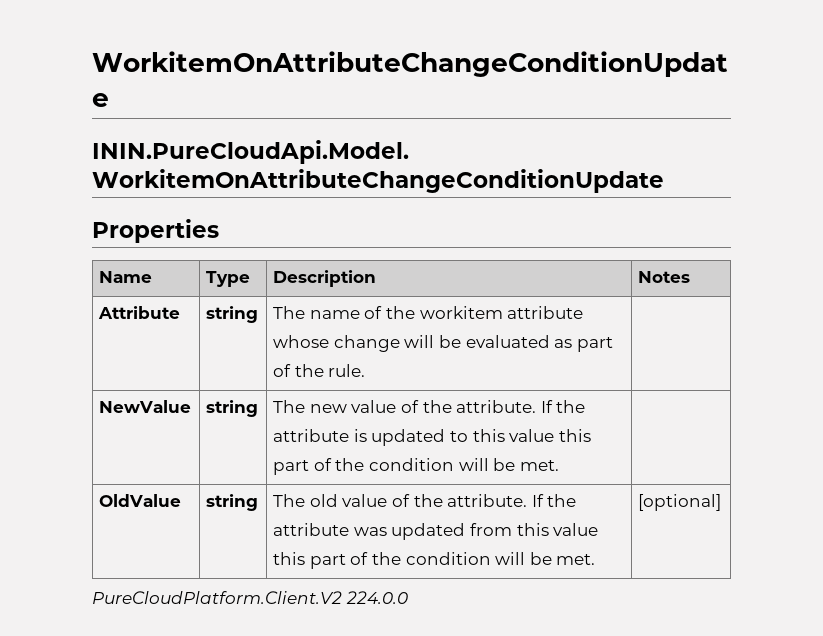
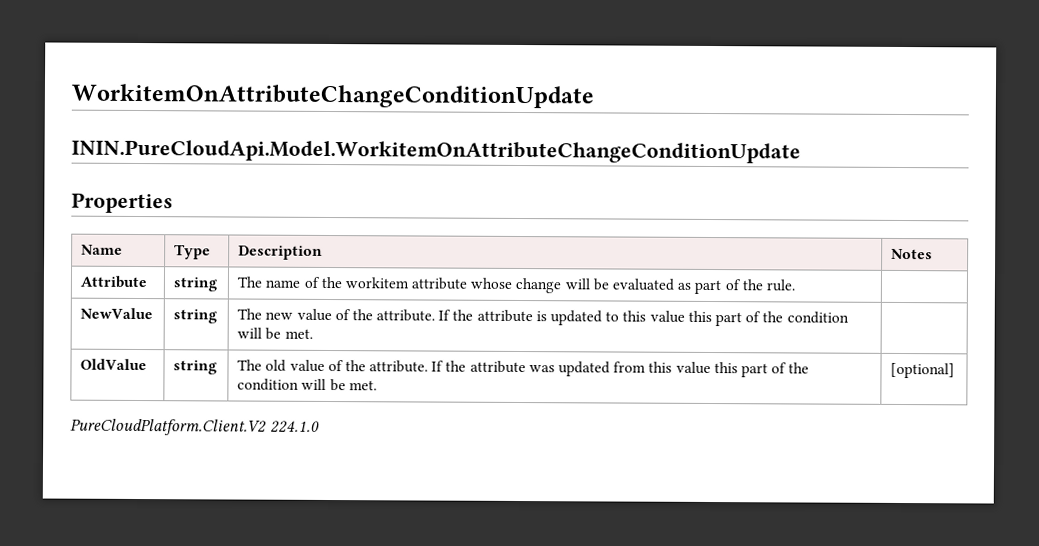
- PureCloudPlatform.Client.V2 224.0.0
+ PureCloudPlatform.Client.V2 224.1.0

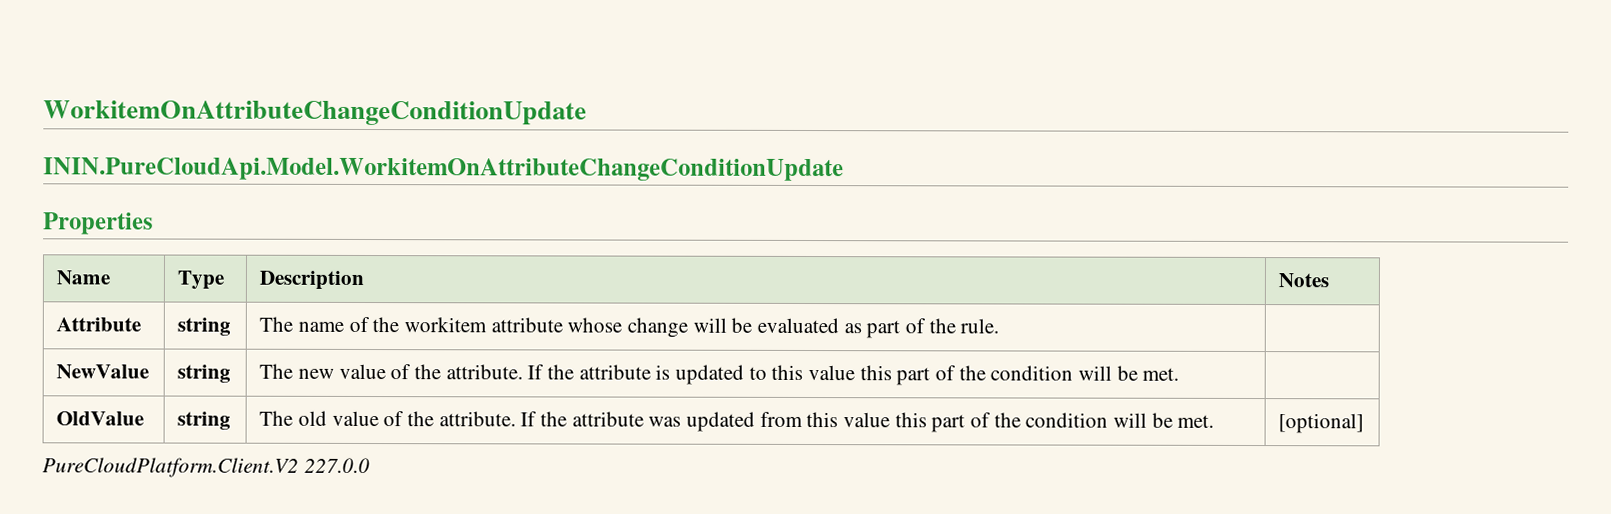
- PureCloudPlatform.Client.V2 224.1.0
+ PureCloudPlatform.Client.V2 227.0.0

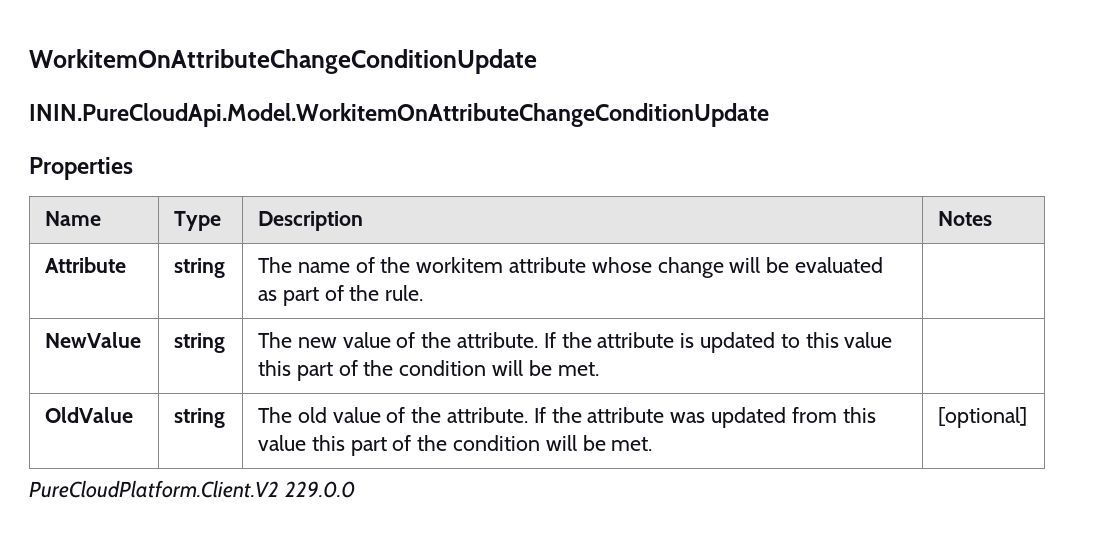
- PureCloudPlatform.Client.V2 227.0.0
+ PureCloudPlatform.Client.V2 229.0.0

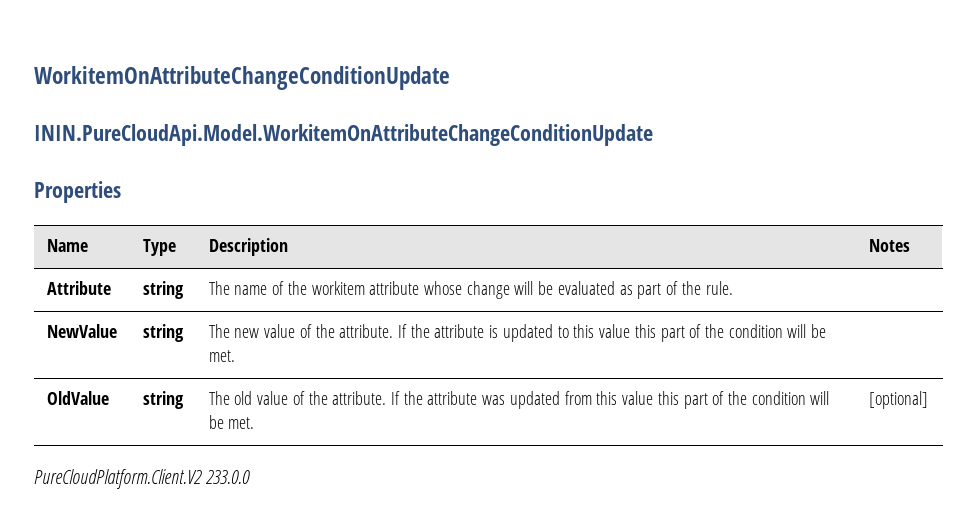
- PureCloudPlatform.Client.V2 229.0.0
+ PureCloudPlatform.Client.V2 233.0.0

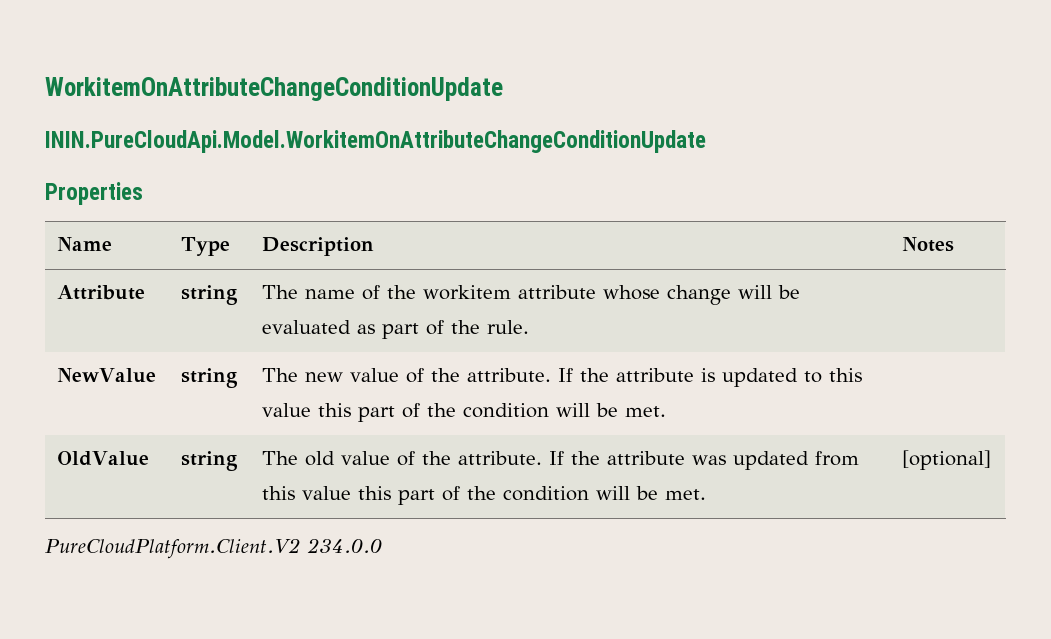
- PureCloudPlatform.Client.V2 233.0.0
+ PureCloudPlatform.Client.V2 234.0.0

